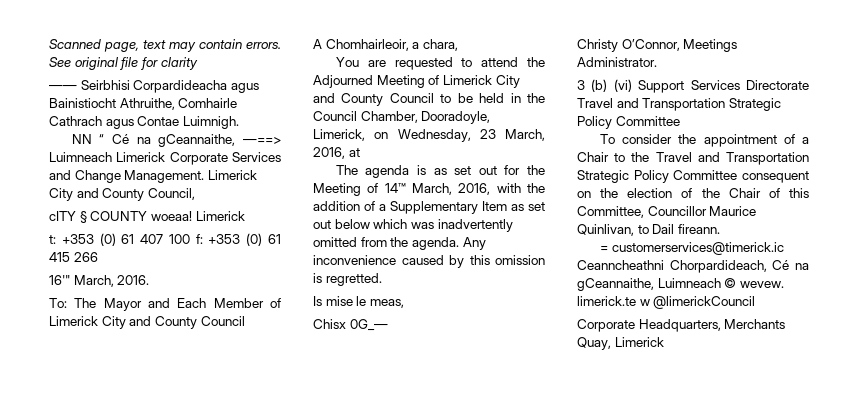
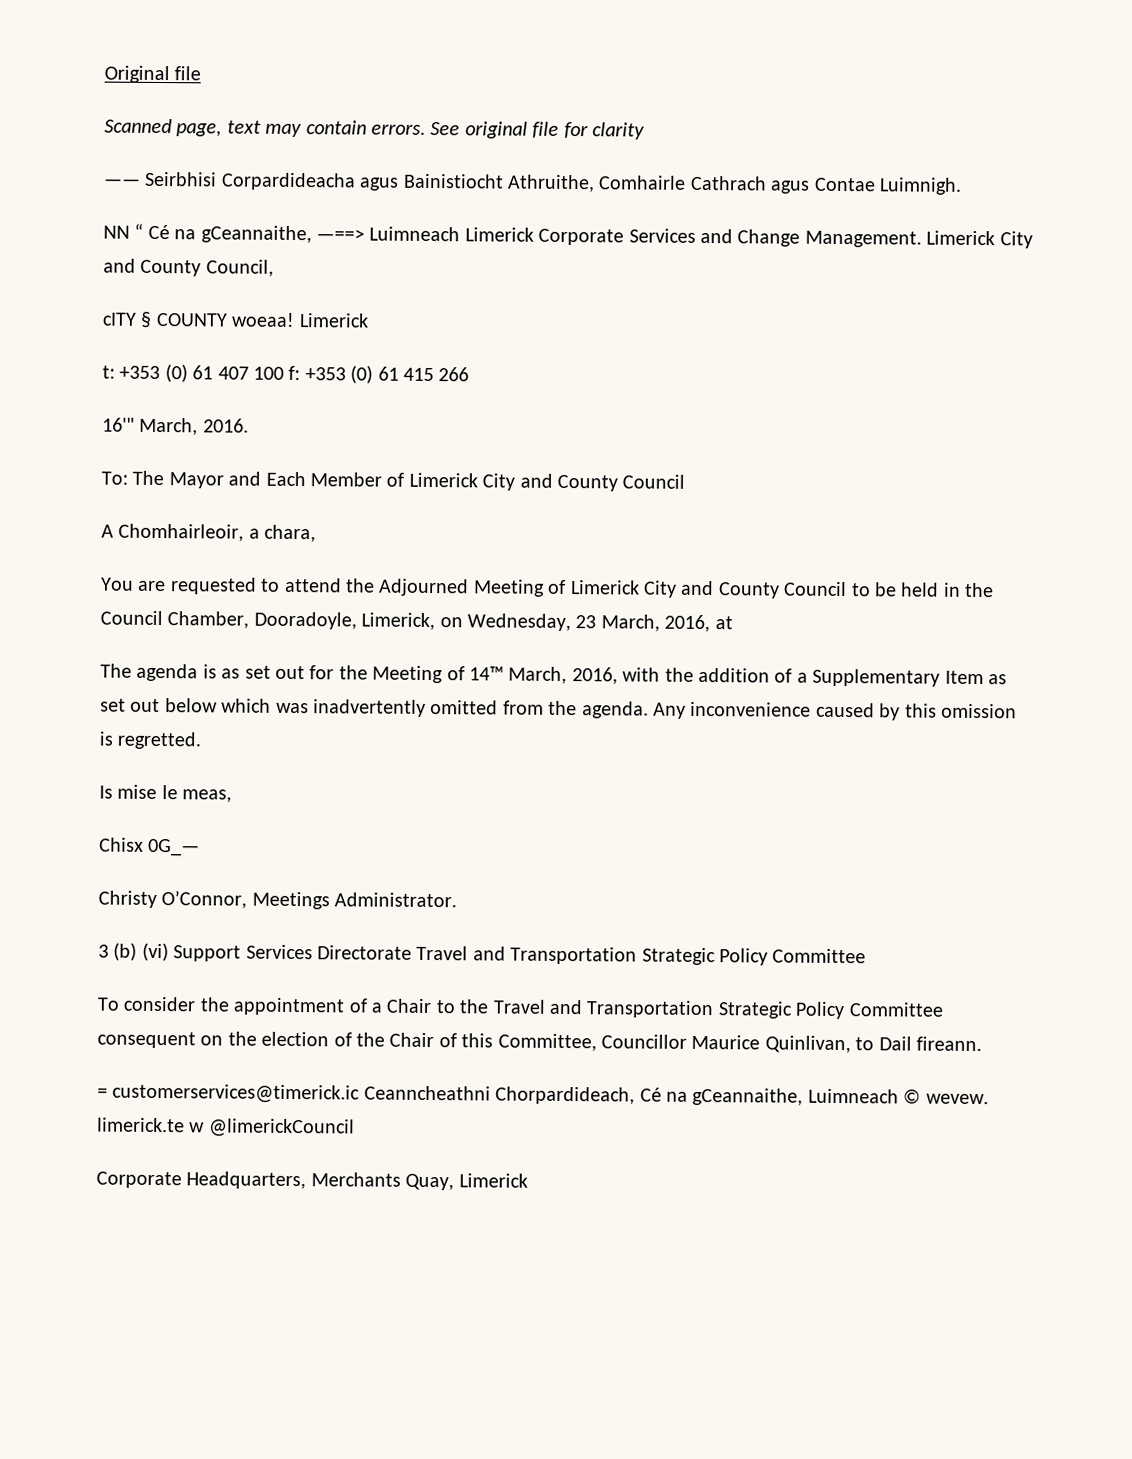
+ Original file

